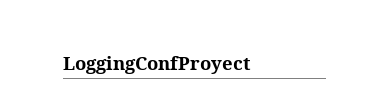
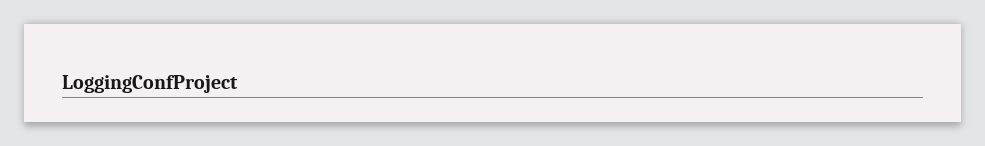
- LoggingConfProyect
+ LoggingConfProject

